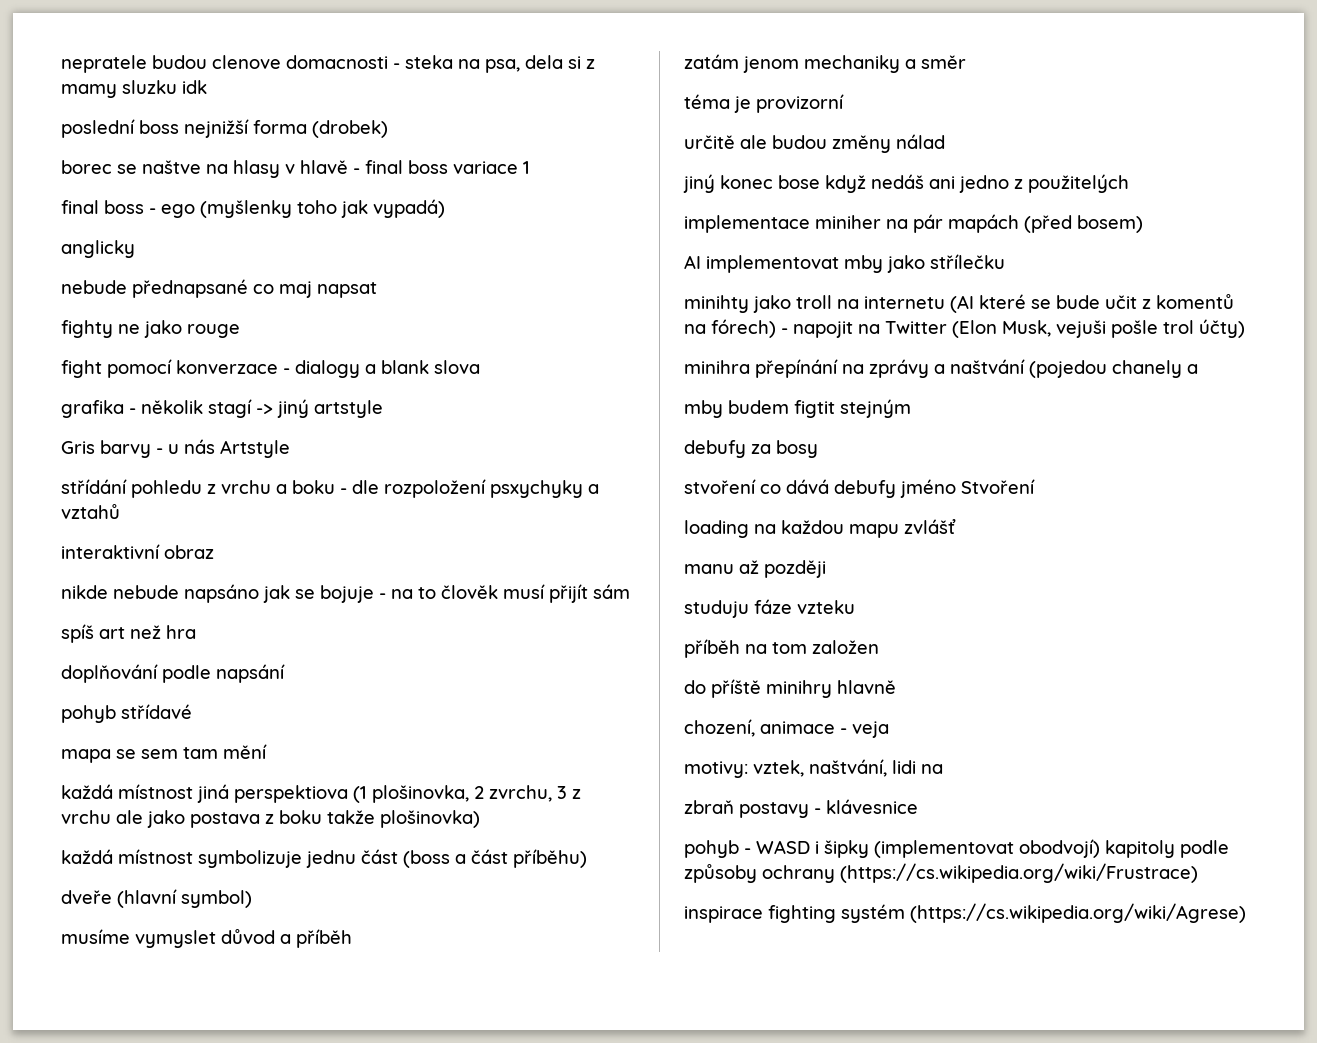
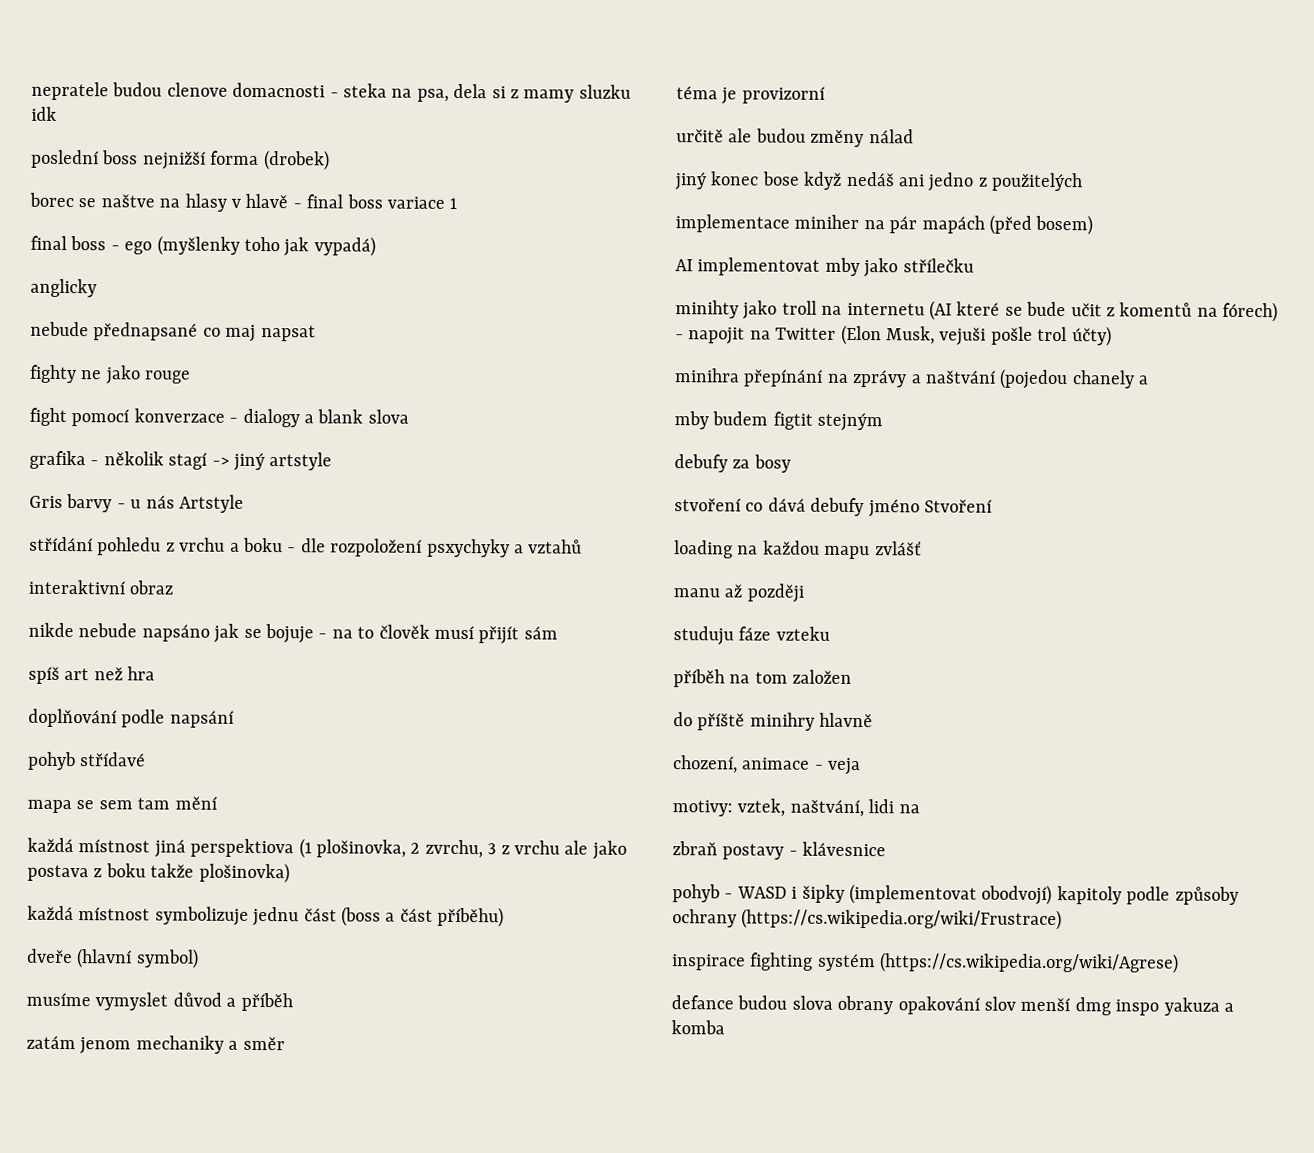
+ defance budou slova obrany opakování slov menší dmg inspo yakuza a komba

